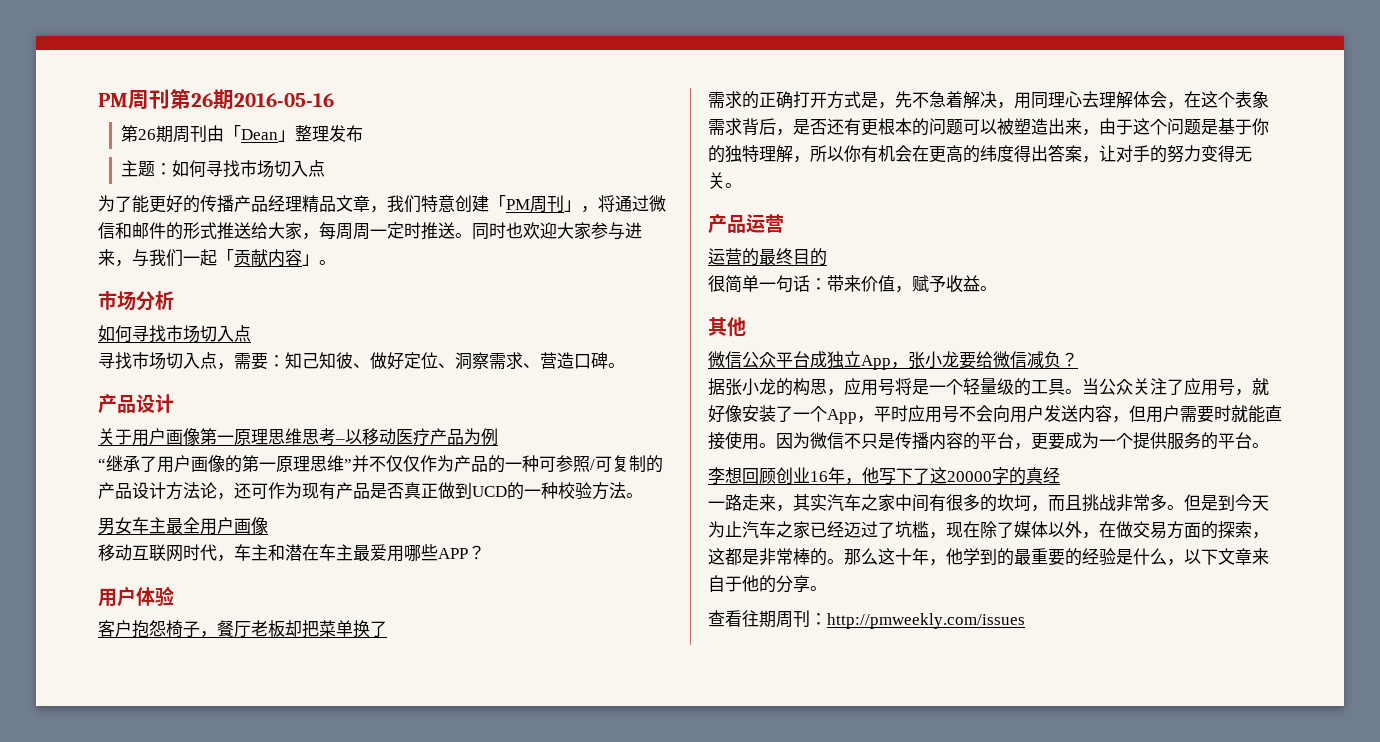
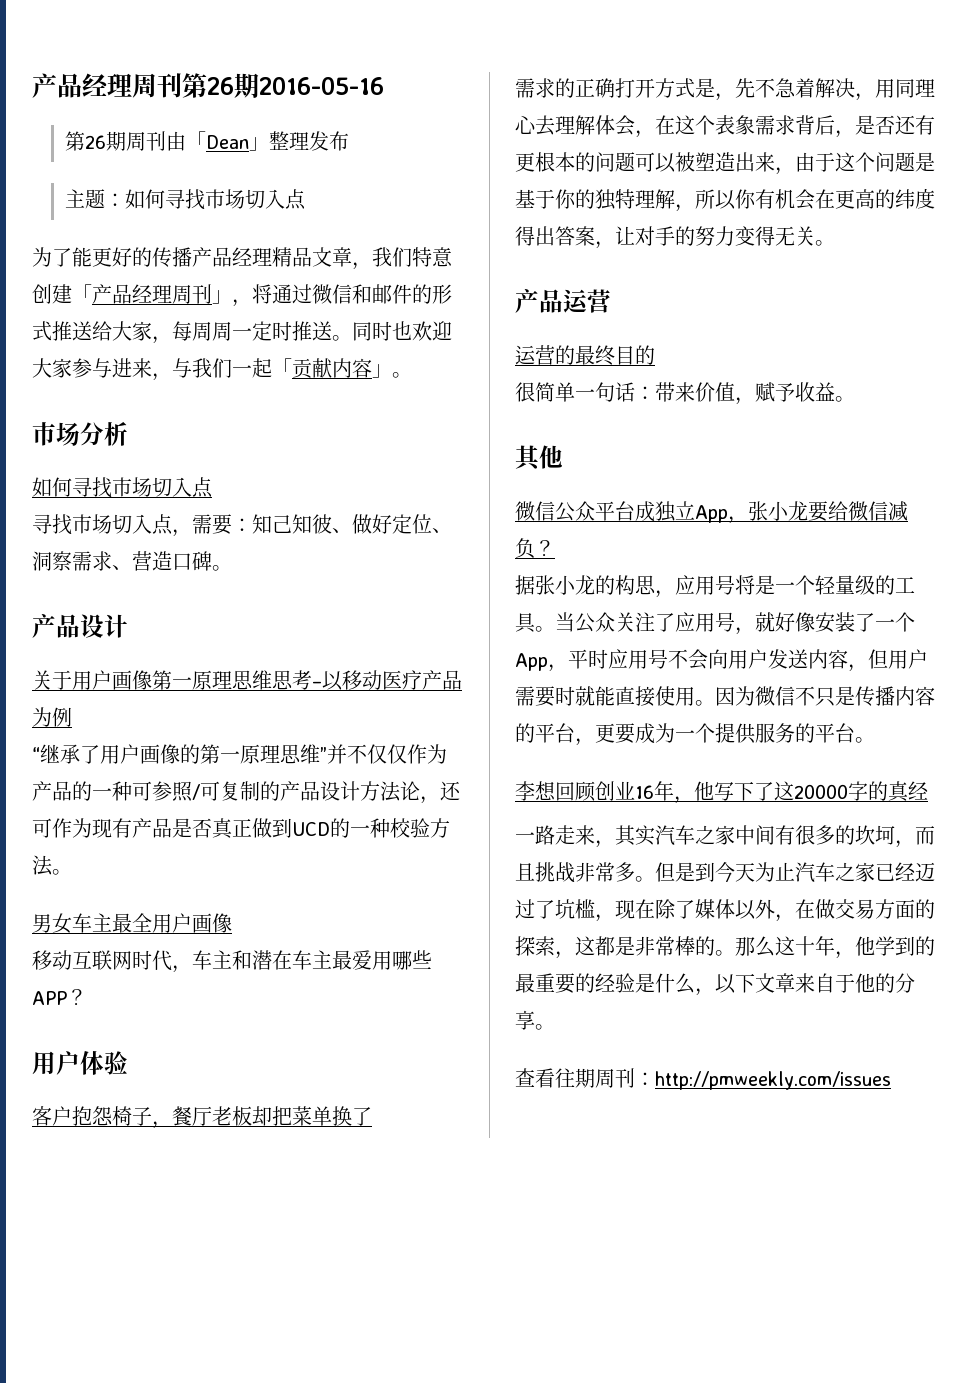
- PM周刊第26期2016-05-16
+ 产品经理周刊第26期2016-05-16
- 为了能更好的传播产品经理精品文章，我们特意创建「PM周刊」，将通过微信和邮件的形式推送给大家，每周周一定时推送。
+ 为了能更好的传播产品经理精品文章，我们特意创建「产品经理周刊」，将通过微信和邮件的形式推送给大家，每周周一定时推送。

